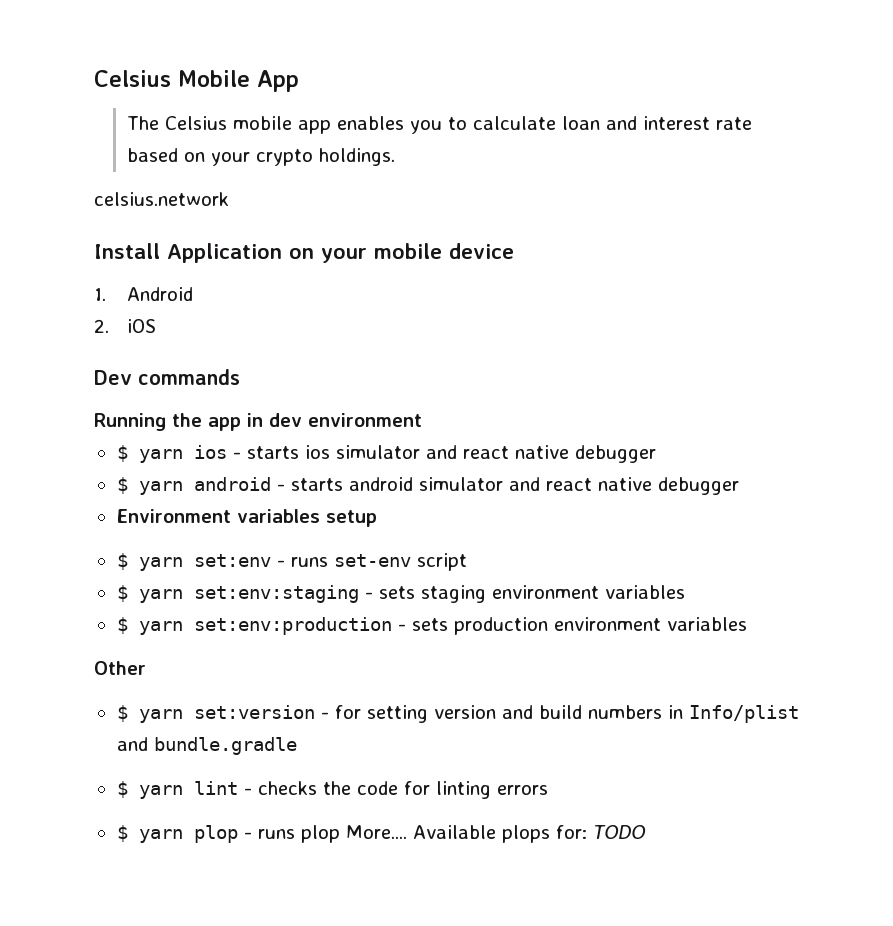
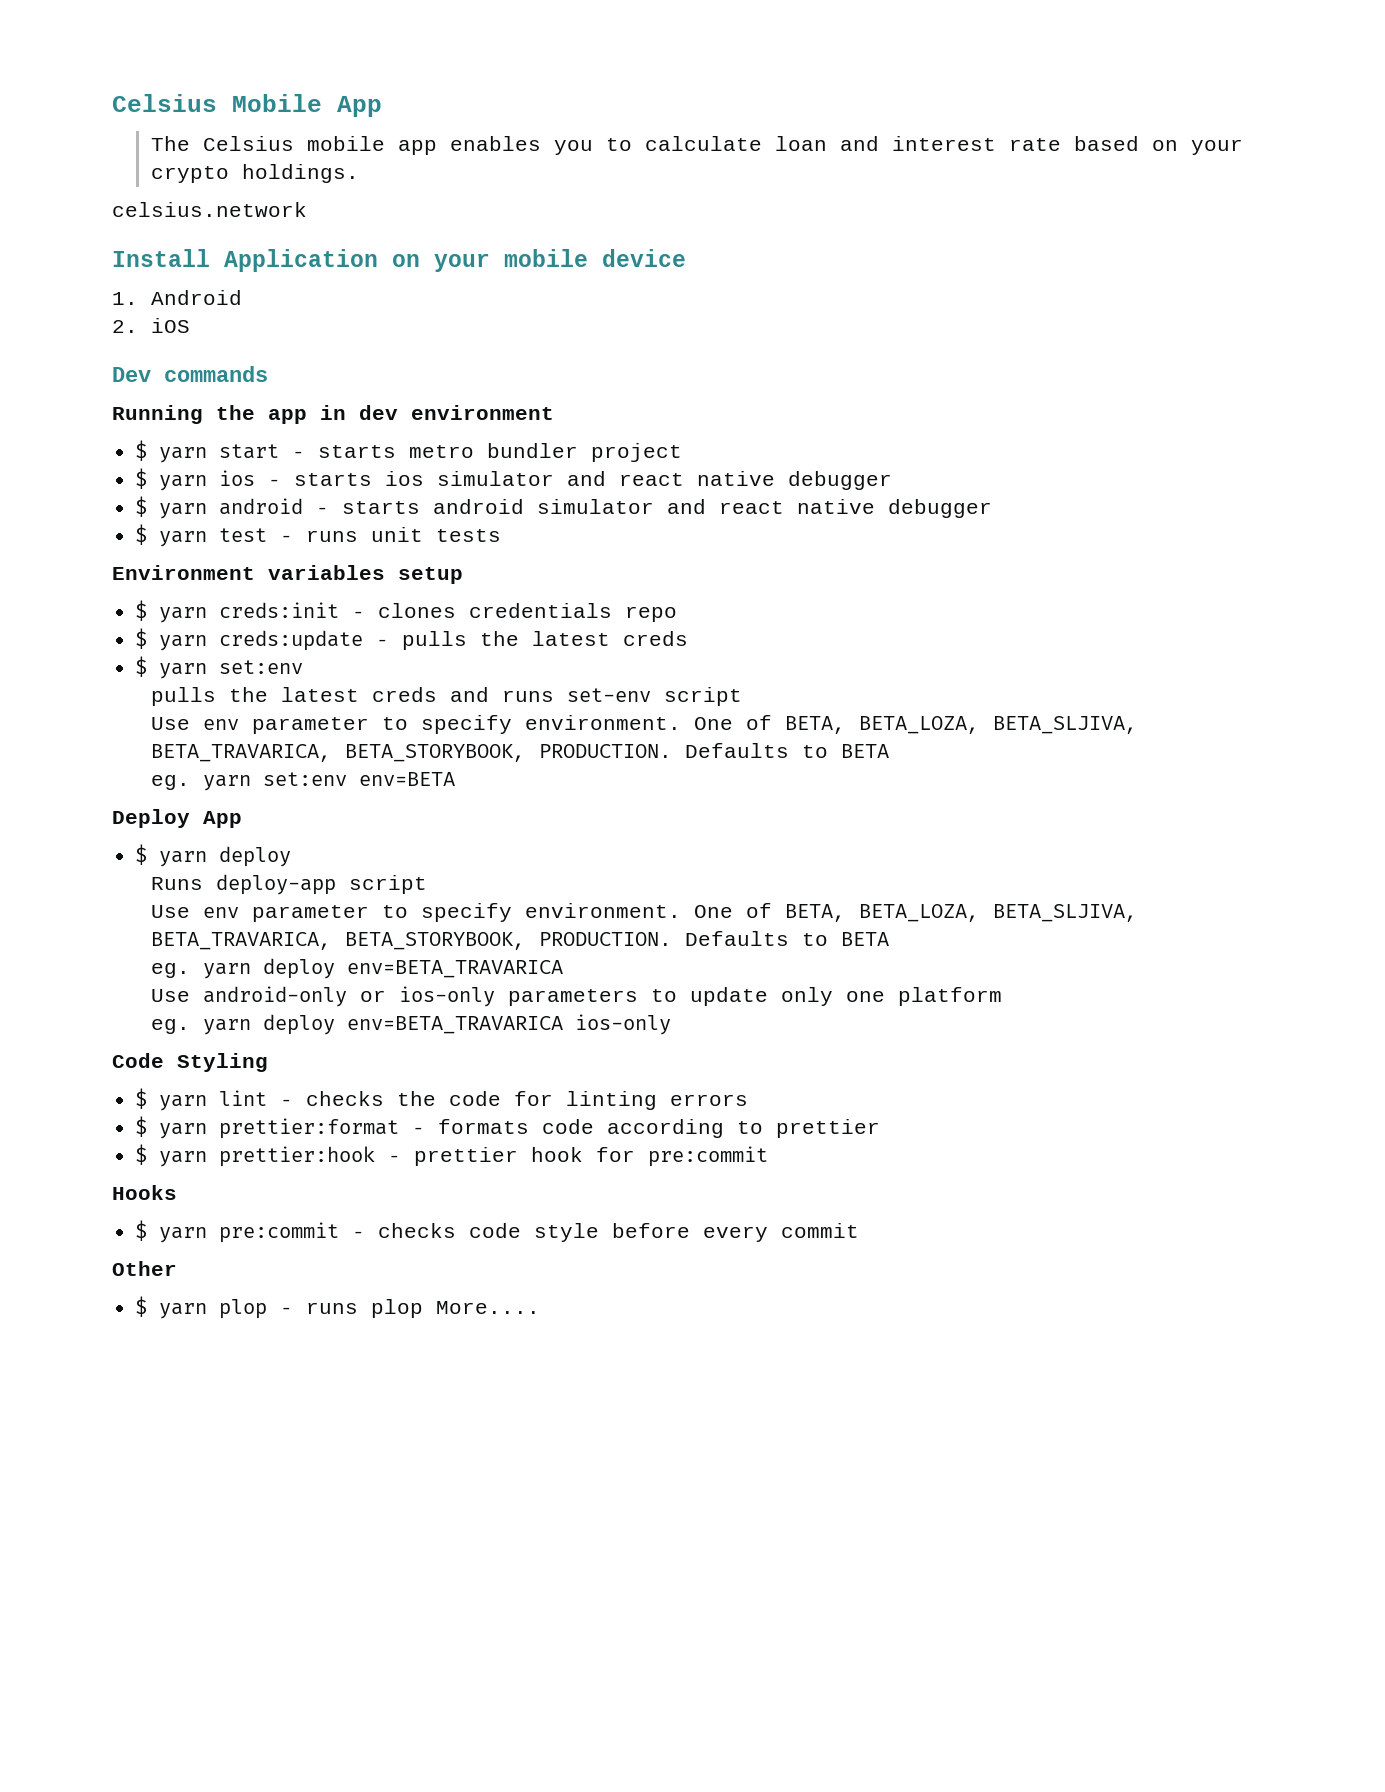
+ $ yarn start - starts metro bundler project
+ $ yarn test - runs unit tests
  Environment variables setup
- $ yarn set:env - runs set-env script
- $ yarn set:env:staging - sets staging environment variables
- $ yarn set:env:production - sets production environment variables
- Other
- $ yarn set:version - for setting version and build numbers in Info/plist and bundle.gradle
+ $ yarn creds:init - clones credentials repo
+ $ yarn creds:update - pulls the latest creds
+ $ yarn set:env
+ pulls the latest creds and runs set-env script
+ Use env parameter to specify environment. One of BETA, BETA_LOZA, BETA_SLJIVA, BETA_TRAVARICA, BETA_STORYBOOK, PRODUCTION. Defaults to BETA
+ eg. yarn set:env env=BETA
+ Deploy App
+ $ yarn deploy
+ Runs deploy-app script
+ Use env parameter to specify environment. One of BETA, BETA_LOZA, BETA_SLJIVA, BETA_TRAVARICA, BETA_STORYBOOK, PRODUCTION. Defaults to BETA
+ eg. yarn deploy env=BETA_TRAVARICA
+ Use android-only or ios-only parameters to update only one platform
+ eg. yarn deploy env=BETA_TRAVARICA ios-only
+ Code Styling
+ $ yarn prettier:format - formats code according to prettier
+ $ yarn prettier:hook - prettier hook for pre:commit
+ Hooks
+ $ yarn pre:commit - checks code style before every commit
+ Other
- Available plops for: TODO

